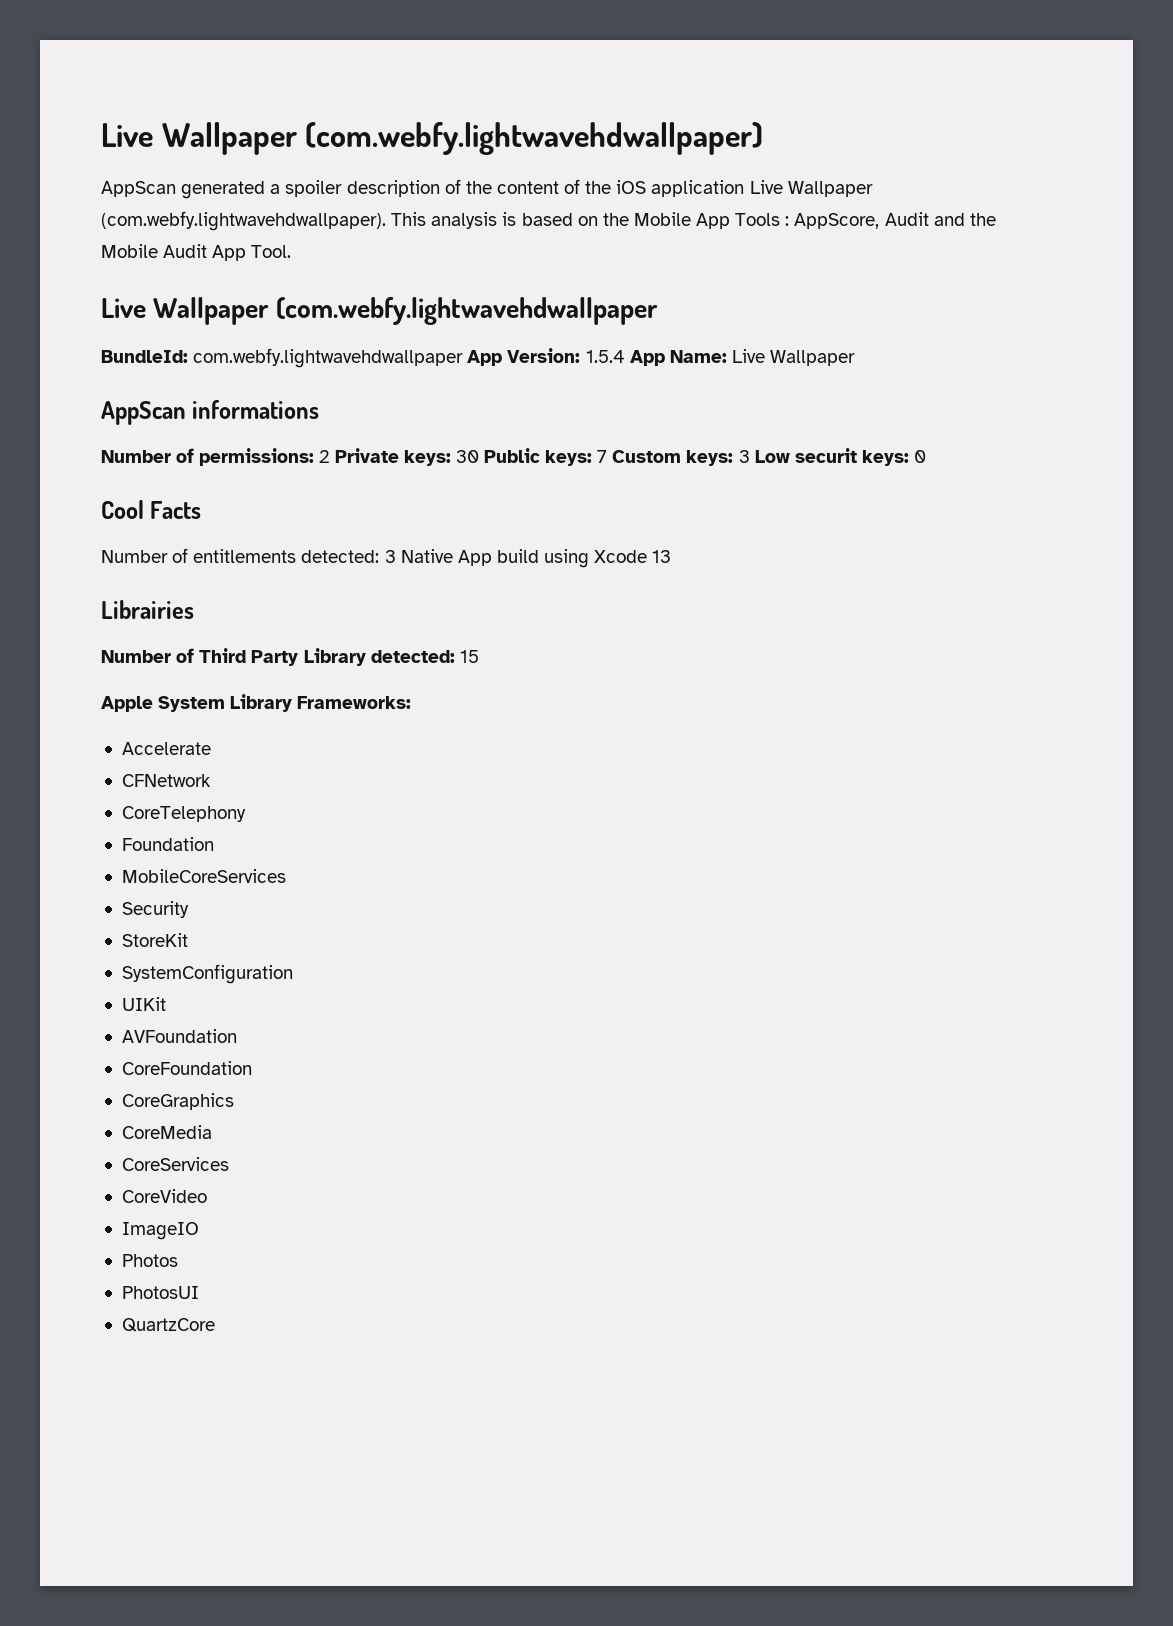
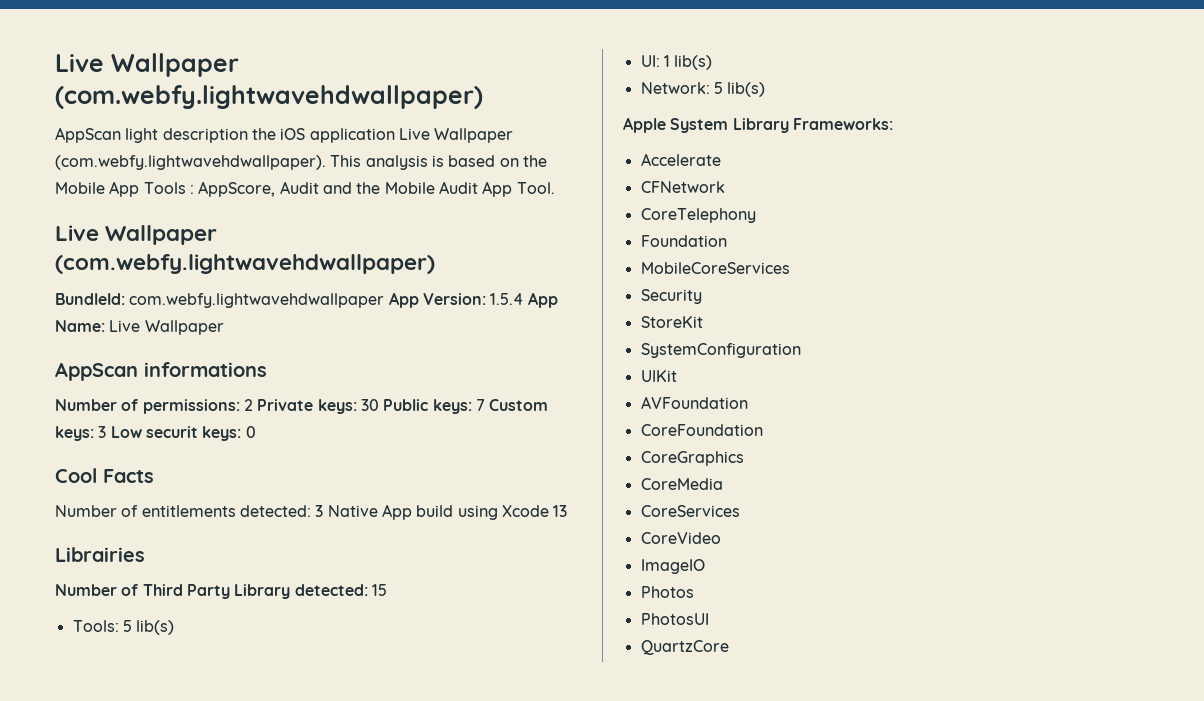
- AppScan generated a spoiler description of the content of the iOS application Live Wallpaper (com.webfy.lightwavehdwallpaper). This analysis is based on the Mobile App Tools : AppScore, Audit and the Mobile Audit App Tool.
- Live Wallpaper (com.webfy.lightwavehdwallpaper
+ AppScan light description the iOS application Live Wallpaper (com.webfy.lightwavehdwallpaper). This analysis is based on the Mobile App Tools : AppScore, Audit and the Mobile Audit App Tool.
+ Live Wallpaper (com.webfy.lightwavehdwallpaper)
+ Tools: 5 lib(s)
+ UI: 1 lib(s)
+ Network: 5 lib(s)

